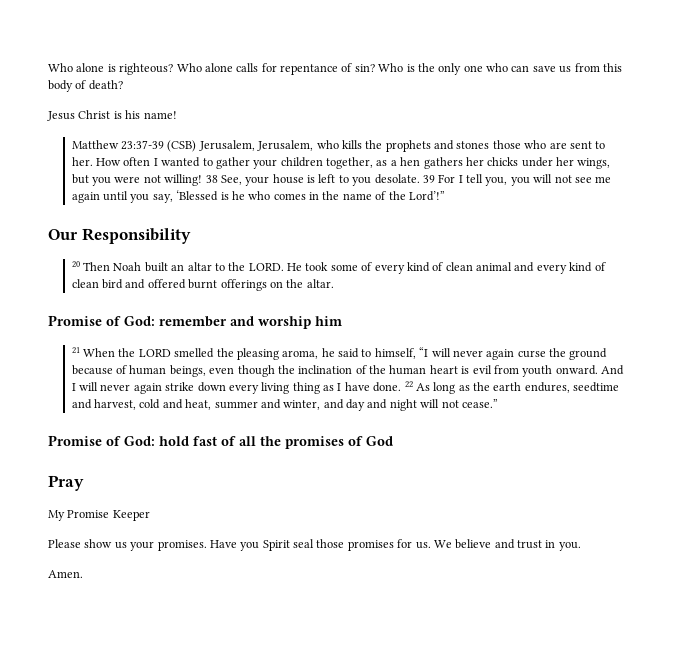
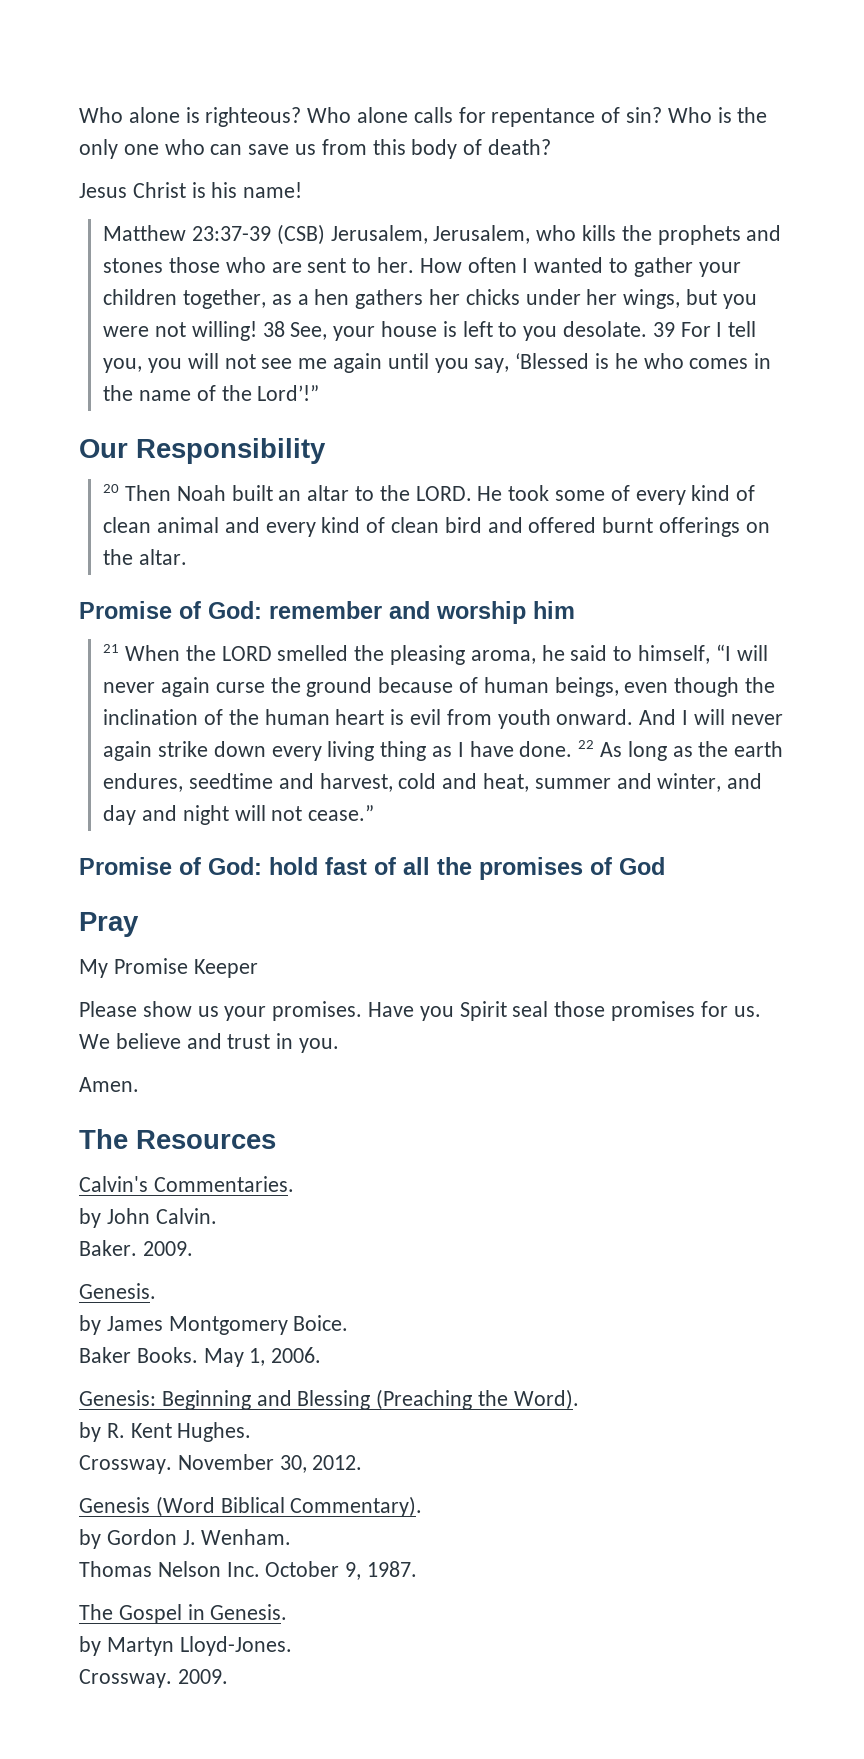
+ The Resources
+ Calvin's Commentaries.
+ by John Calvin.
+ Baker. 2009.
+ Genesis.
+ by James Montgomery Boice.
+ Baker Books. May 1, 2006.
+ Genesis: Beginning and Blessing (Preaching the Word).
+ by R. Kent Hughes.
+ Crossway. November 30, 2012.
+ Genesis (Word Biblical Commentary).
+ by Gordon J. Wenham.
+ Thomas Nelson Inc. October 9, 1987.
+ The Gospel in Genesis.
+ by Martyn Lloyd-Jones.
+ Crossway. 2009.

